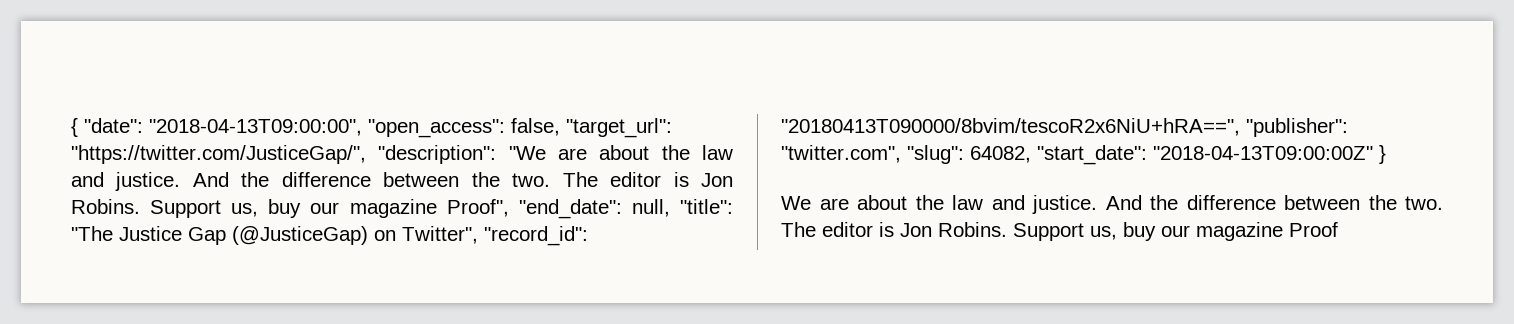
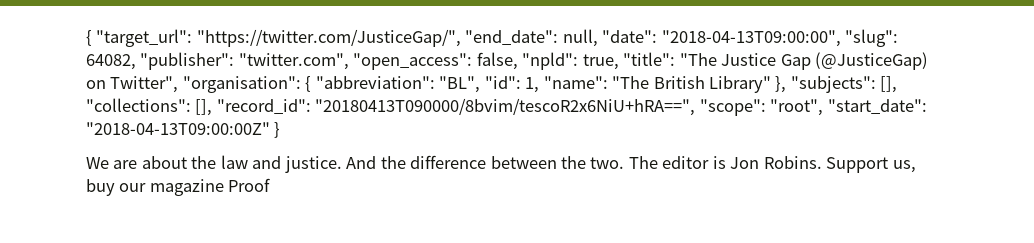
- { "date": "2018-04-13T09:00:00", "open_access": false, "target_url": "https://twitter.com/JusticeGap/", "description": "We are about the law and justice. And the difference between the two. The editor is Jon Robins. Support us, buy our magazine Proof", "end_date": null, "title": "The Justice Gap (@JusticeGap) on Twitter", "record_id": "20180413T090000/8bvim/tescoR2x6NiU+hRA==", "publisher": "twitter.com", "slug": 64082, "start_date": "2018-04-13T09:00:00Z" }
+ { "target_url": "https://twitter.com/JusticeGap/", "end_date": null, "date": "2018-04-13T09:00:00", "slug": 64082, "publisher": "twitter.com", "open_access": false, "npld": true, "title": "The Justice Gap (@JusticeGap) on Twitter", "organisation": { "abbreviation": "BL", "id": 1, "name": "The British Library" }, "subjects": [], "collections": [], "record_id": "20180413T090000/8bvim/tescoR2x6NiU+hRA==", "scope": "root", "start_date": "2018-04-13T09:00:00Z" }

